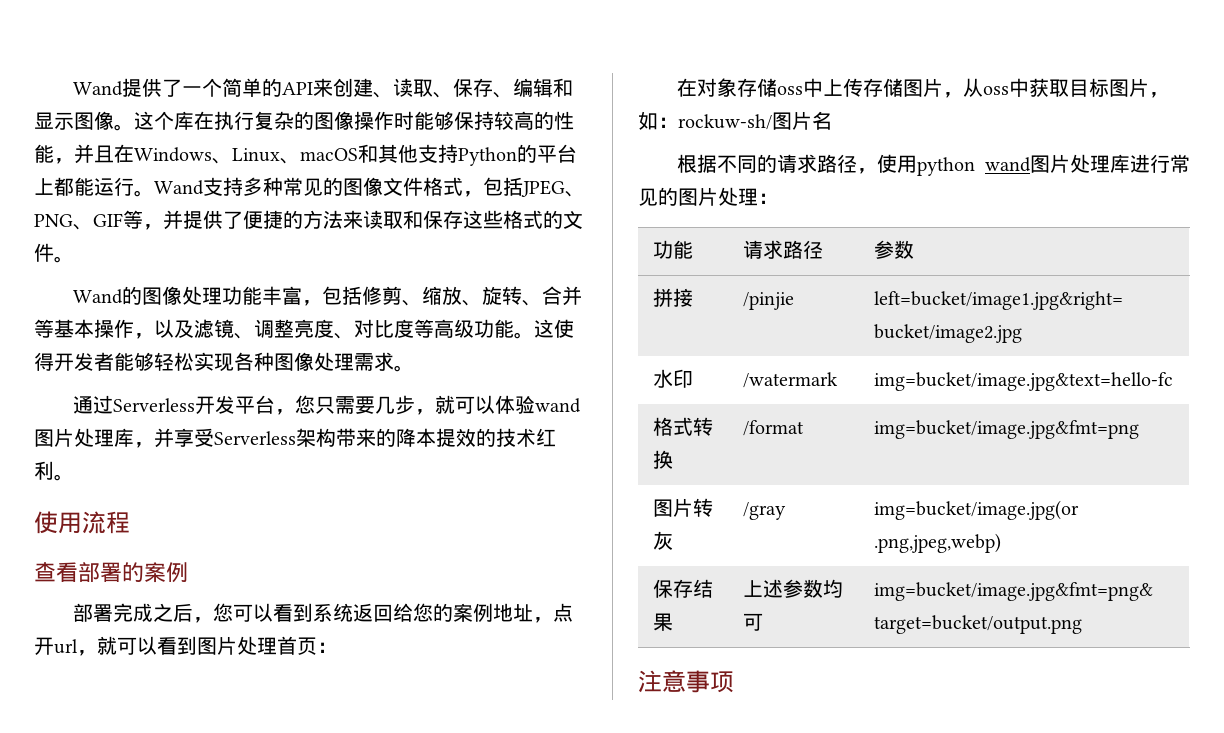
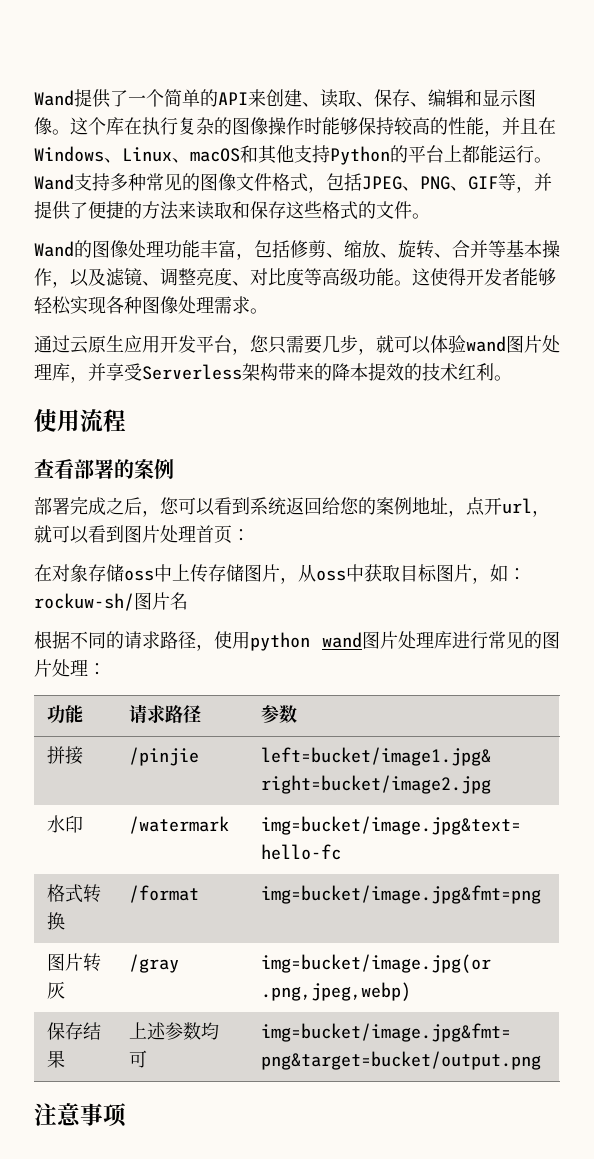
- 通过Serverless开发平台，您只需要几步，就可以体验wand图片处理库，并享受Serverless架构带来的降本提效的技术红利。
+ 通过云原生应用开发平台，您只需要几步，就可以体验wand图片处理库，并享受Serverless架构带来的降本提效的技术红利。

